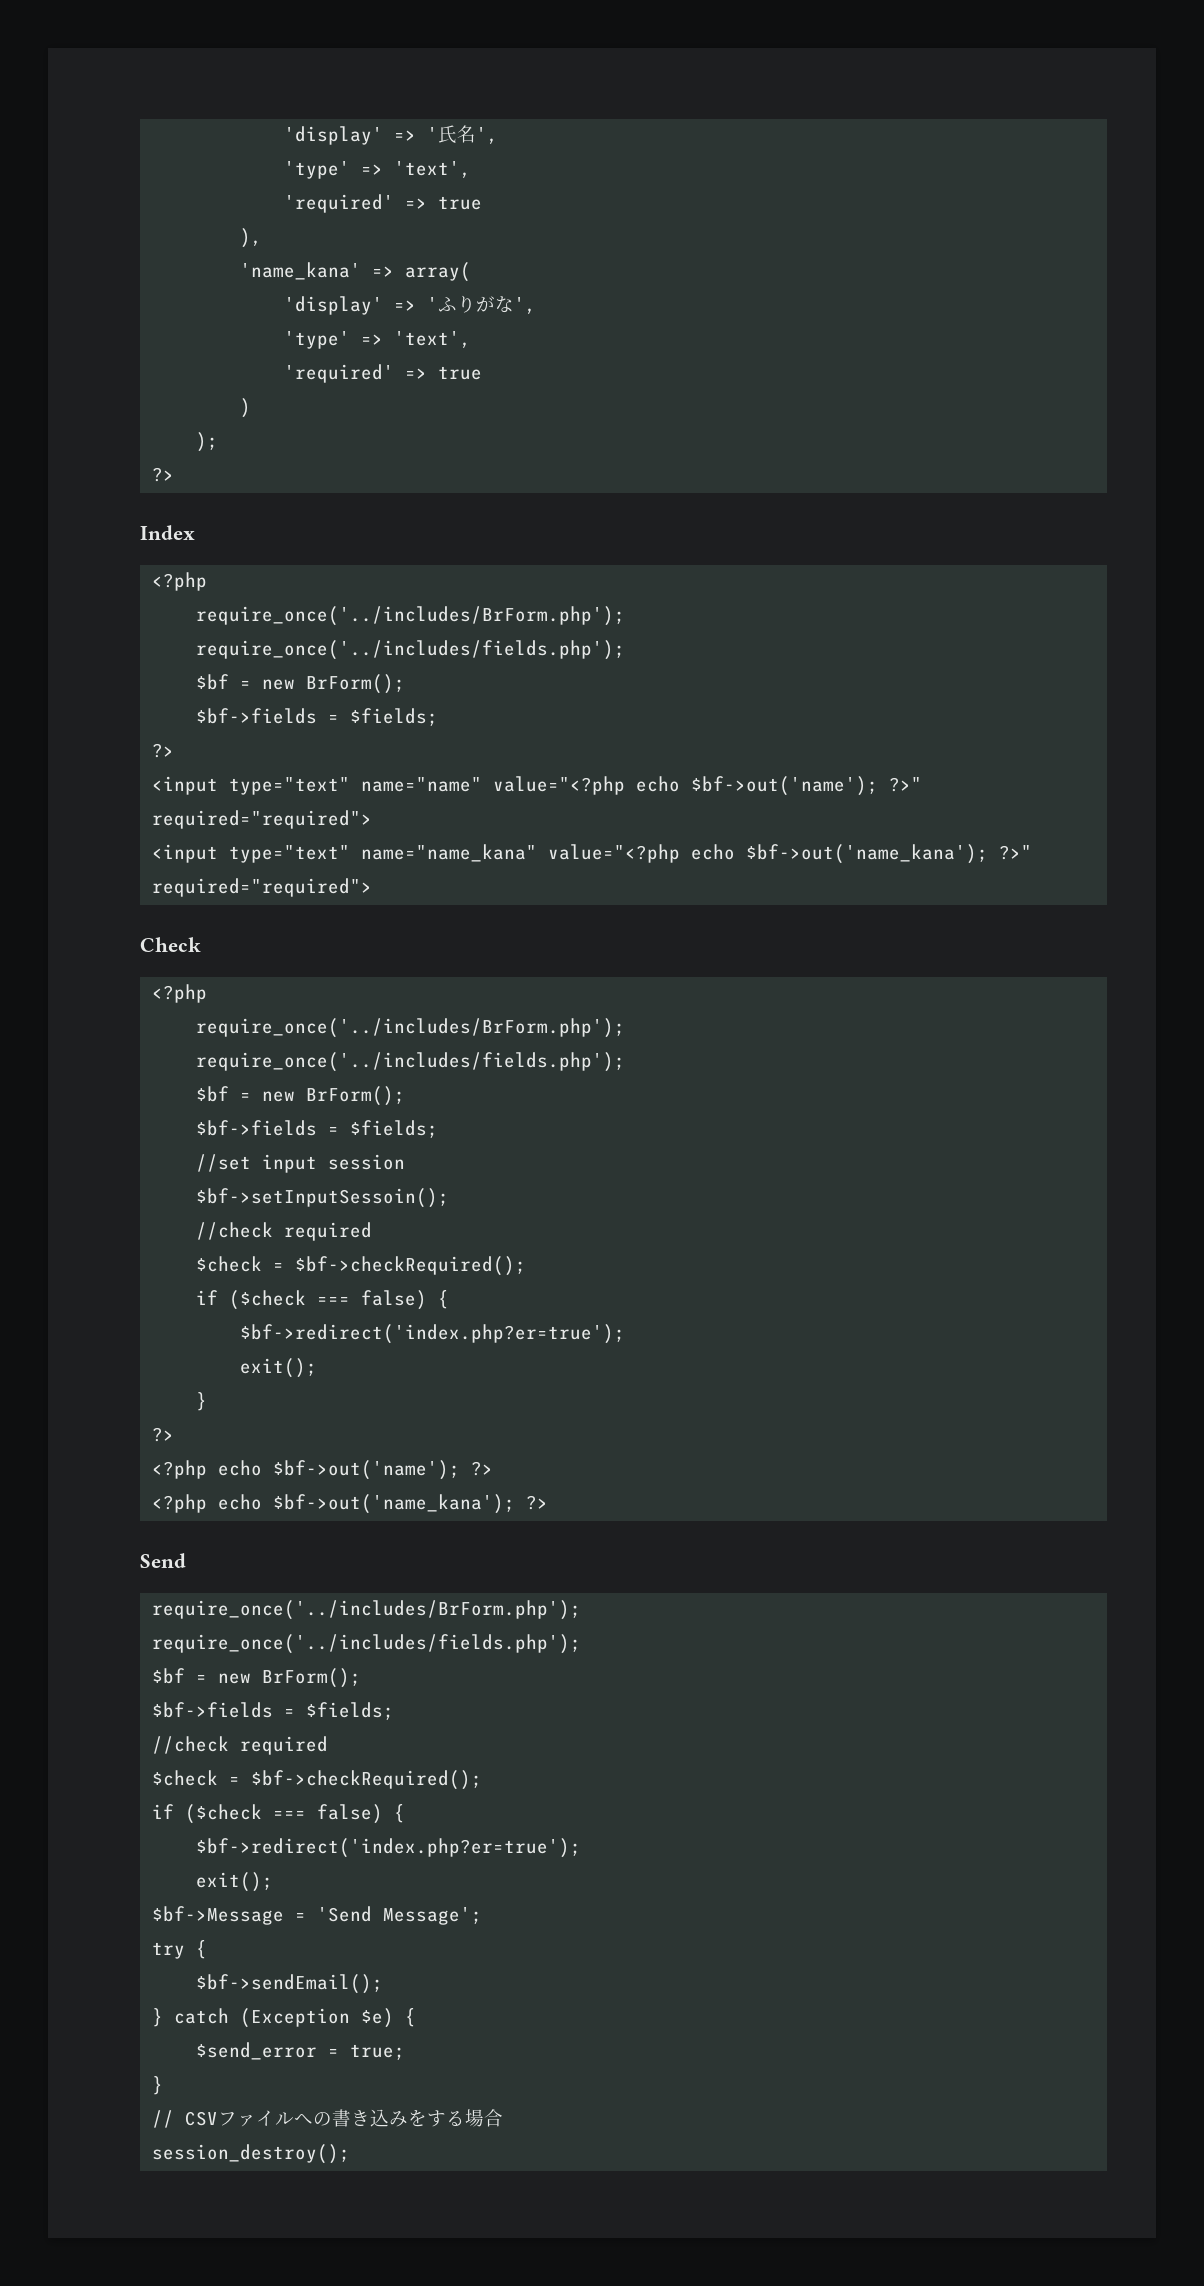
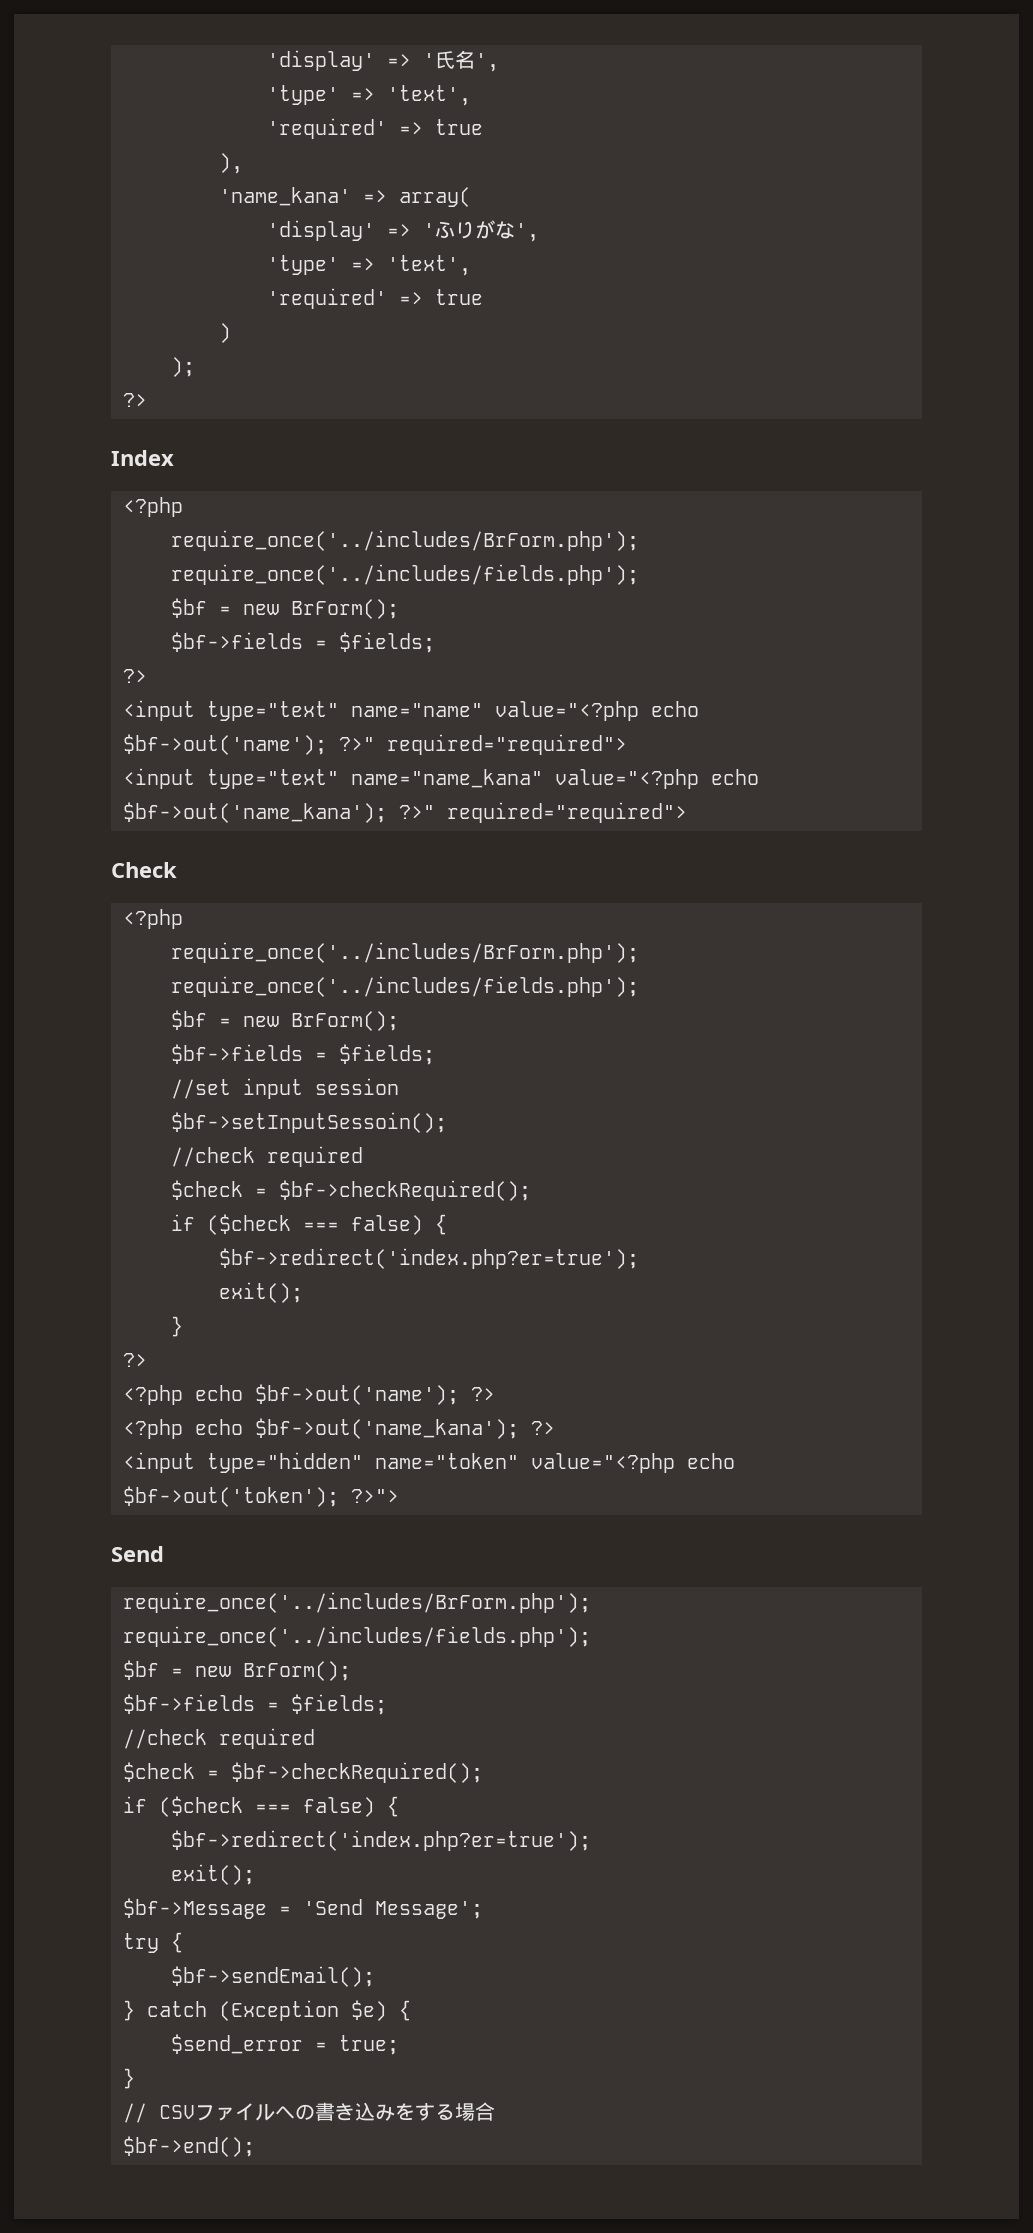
+ <input type="hidden" name="token" value="<?php echo $bf->out('token'); ?>">
- session_destroy();
+ $bf->end();

